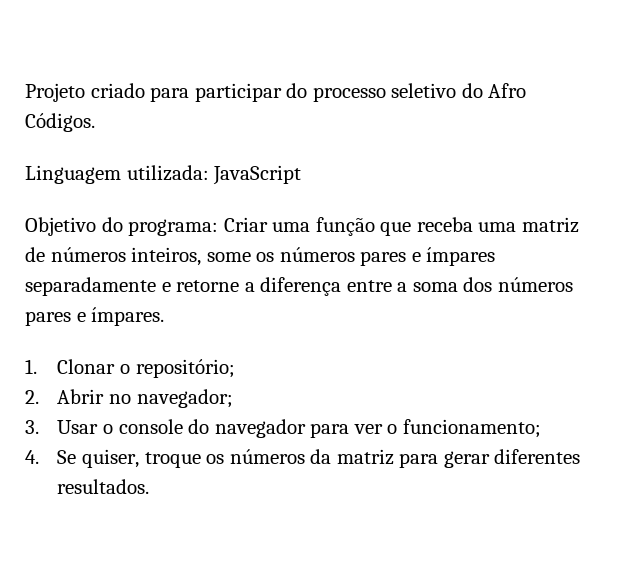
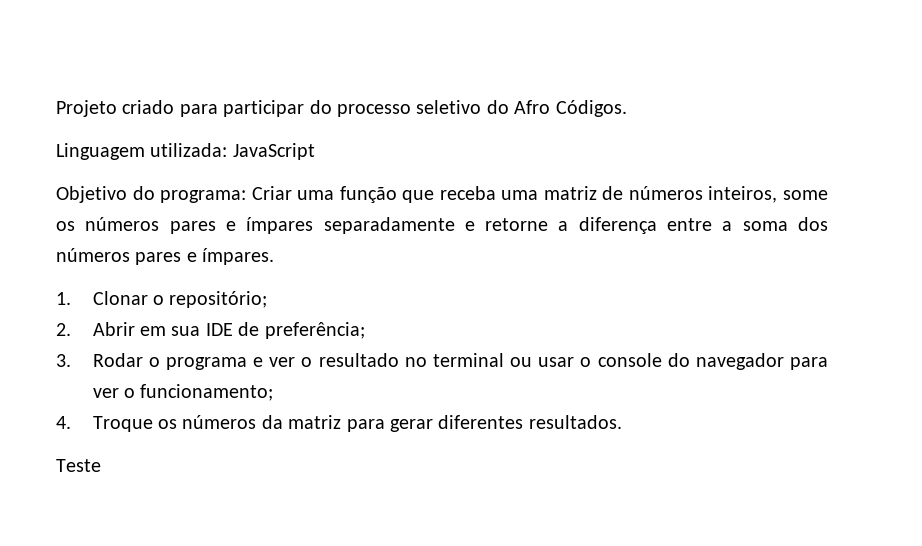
- 2. Abrir no navegador;
- 3. Usar o console do navegador para ver o funcionamento;
+ 2. Abrir em sua IDE de preferência;
+ 3. Rodar o programa e ver o resultado no terminal ou usar o console do navegador para ver o funcionamento;
- 4. Se quiser, troque os números da matriz para gerar diferentes resultados.
+ 4. Troque os números da matriz para gerar diferentes resultados.
+ Teste

